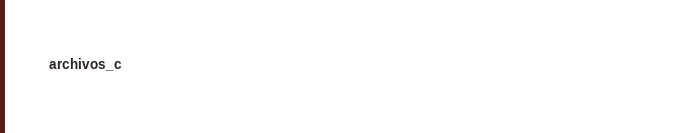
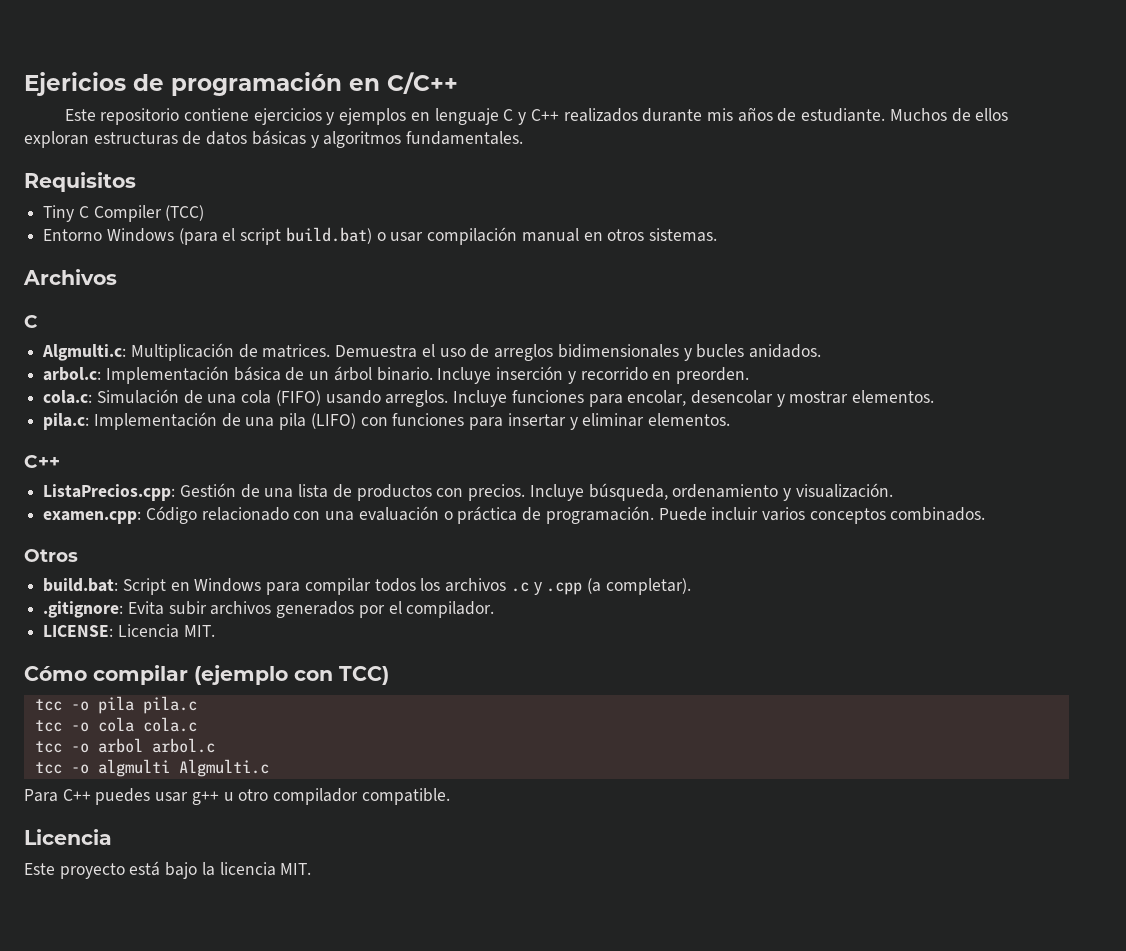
- archivos_c
+ Ejericios de programación en C/C++
+ Este repositorio contiene ejercicios y ejemplos en lenguaje C y C++ realizados durante mis años de estudiante. Muchos de ellos exploran estructuras de datos básicas y algoritmos fundamentales.
+ Requisitos
+ Tiny C Compiler (TCC)
+ Entorno Windows (para el script build.bat) o usar compilación manual en otros sistemas.
+ Archivos
+ C
+ Algmulti.c: Multiplicación de matrices. Demuestra el uso de arreglos bidimensionales y bucles anidados.
+ arbol.c: Implementación básica de un árbol binario. Incluye inserción y recorrido en preorden.
+ cola.c: Simulación de una cola (FIFO) usando arreglos. Incluye funciones para encolar, desencolar y mostrar elementos.
+ pila.c: Implementación de una pila (LIFO) con funciones para insertar y eliminar elementos.
+ C++
+ ListaPrecios.cpp: Gestión de una lista de productos con precios. Incluye búsqueda, ordenamiento y visualización.
+ examen.cpp: Código relacionado con una evaluación o práctica de programación. Puede incluir varios conceptos combinados.
+ Otros
+ build.bat: Script en Windows para compilar todos los archivos .c y .cpp (a completar).
+ .gitignore: Evita subir archivos generados por el compilador.
+ LICENSE: Licencia MIT.
+ Cómo compilar (ejemplo con TCC)
+ tcc -o pila pila.c
+ tcc -o cola cola.c
+ tcc -o arbol arbol.c
+ tcc -o algmulti Algmulti.c
+ Para C++ puedes usar g++ u otro compilador compatible.
+ Licencia
+ Este proyecto está bajo la licencia MIT.

